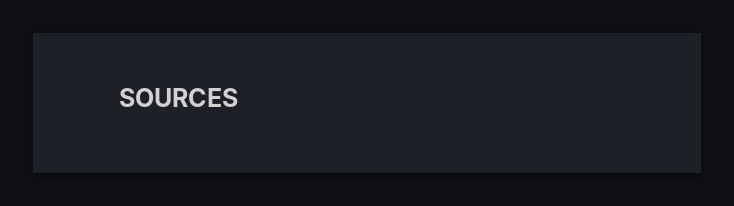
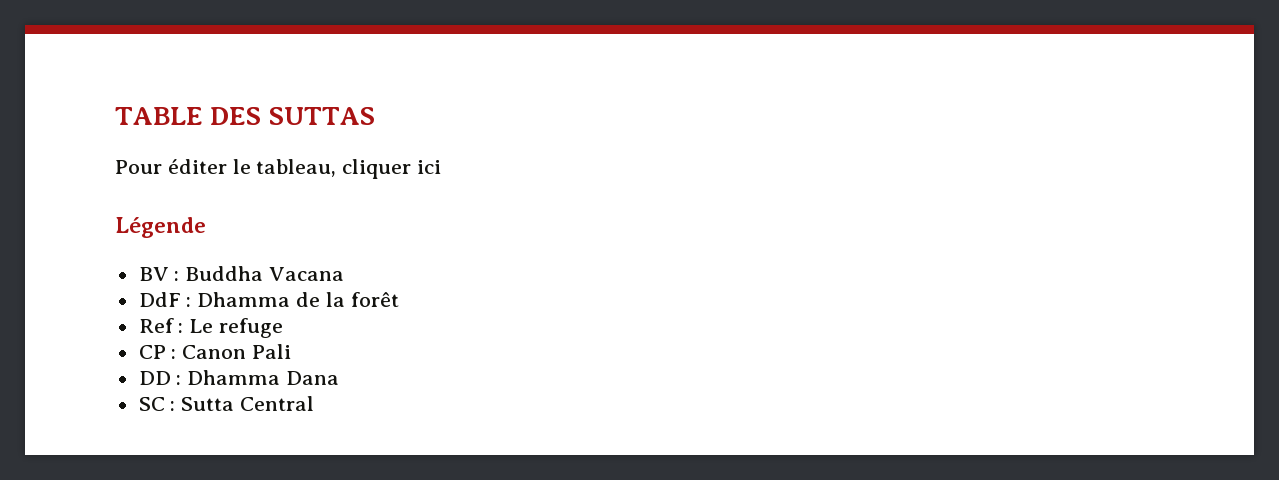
- SOURCES
+ TABLE DES SUTTAS
+ Pour éditer le tableau, cliquer ici
+ Légende
+ BV : Buddha Vacana
+ DdF : Dhamma de la forêt
+ Ref : Le refuge
+ CP : Canon Pali
+ DD : Dhamma Dana
+ SC : Sutta Central

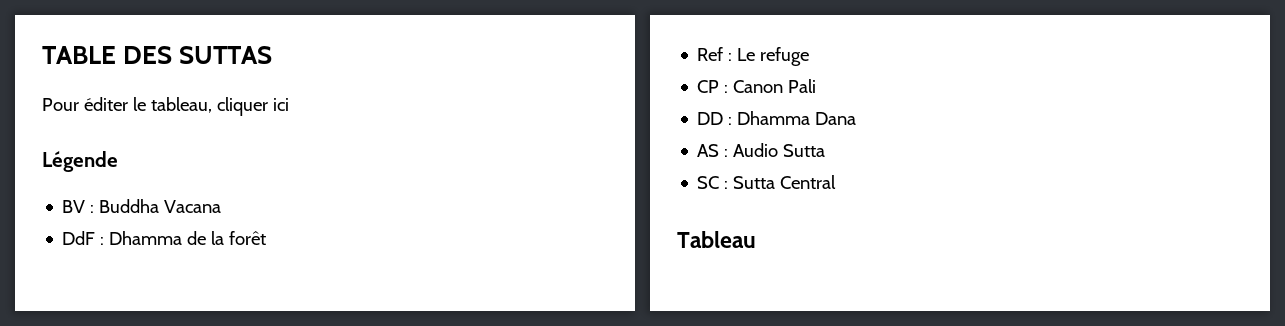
+ AS : Audio Sutta
+ Tableau

